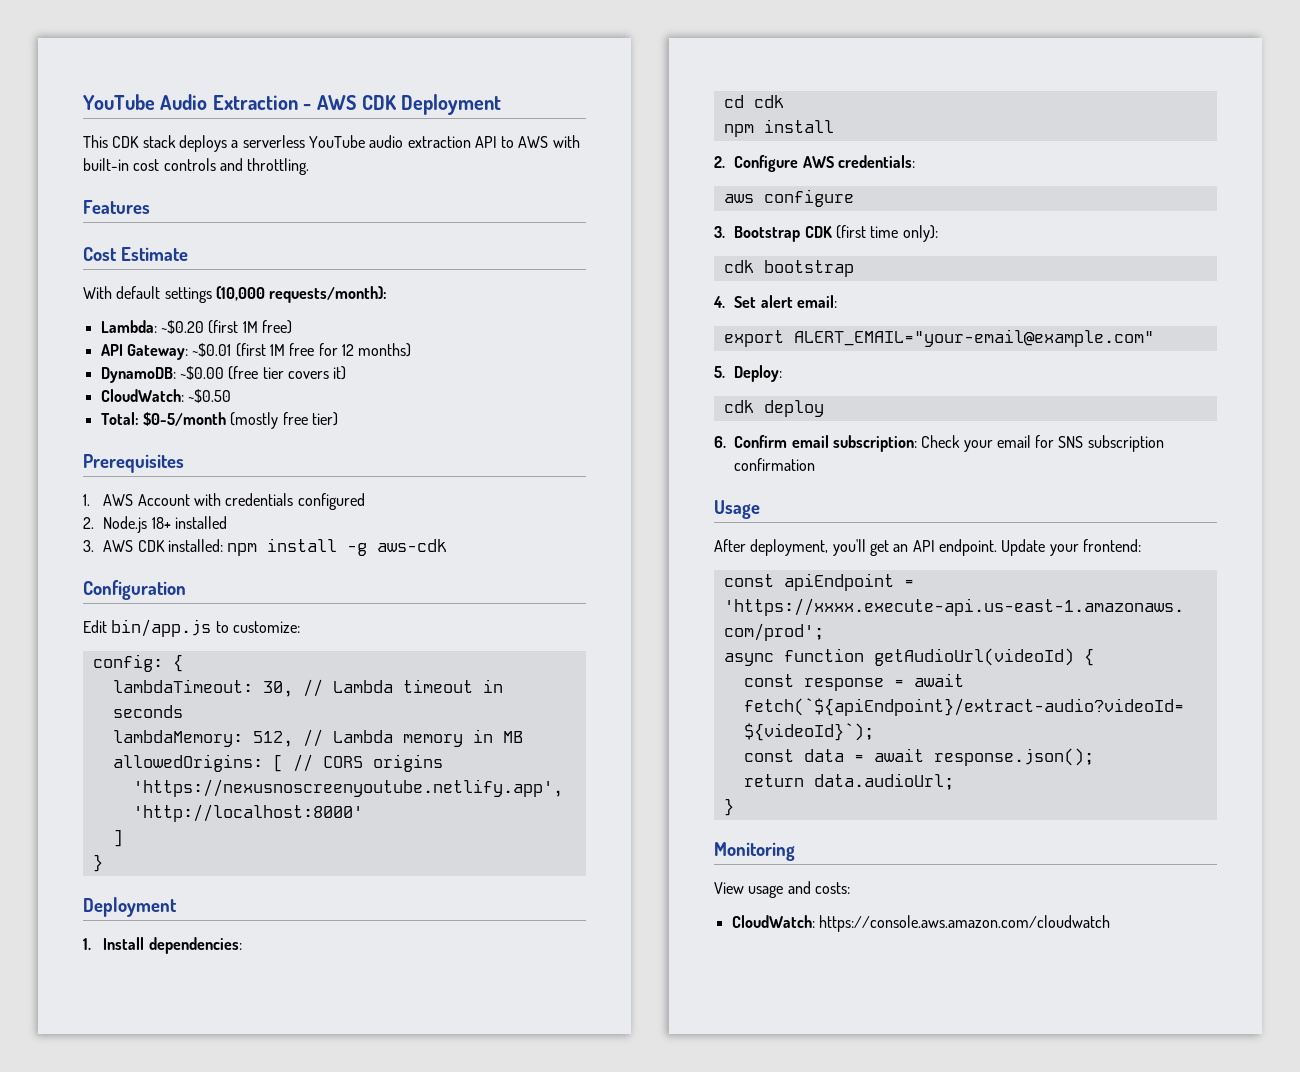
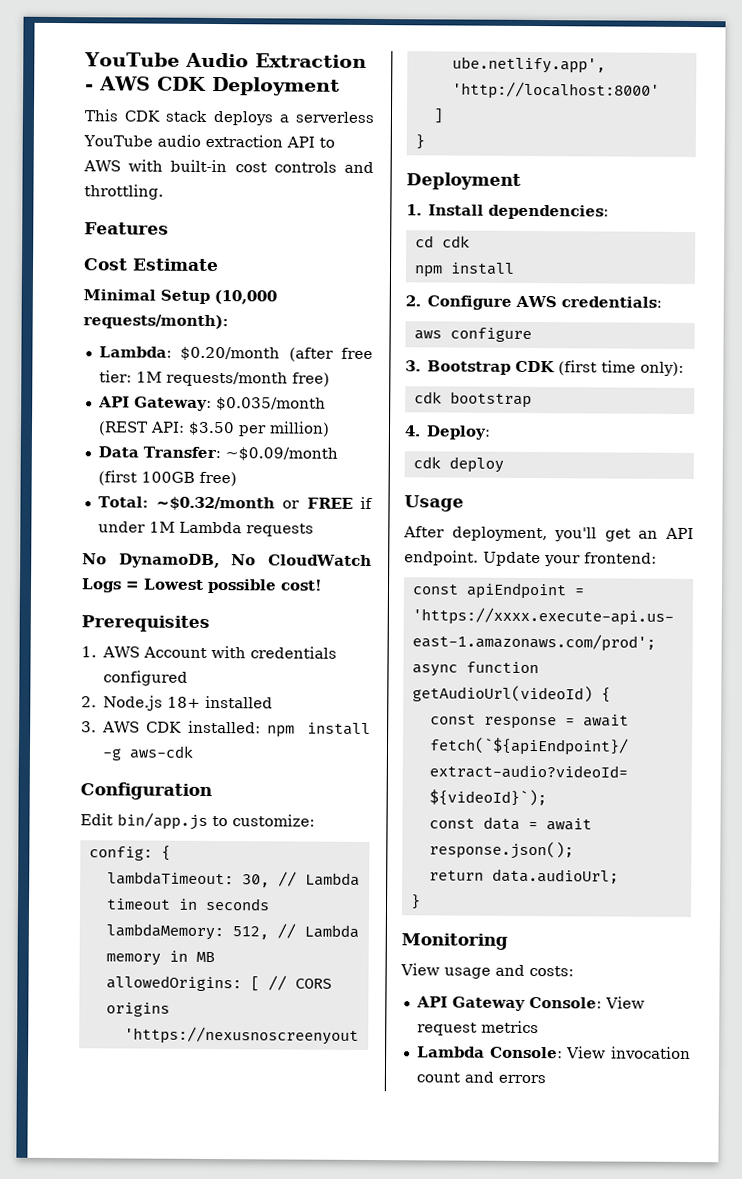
- With default settings (10,000 requests/month):
+ Minimal Setup (10,000 requests/month):
- Lambda: ~$0.20 (first 1M free)
- API Gateway: ~$0.01 (first 1M free for 12 months)
- DynamoDB: ~$0.00 (free tier covers it)
- CloudWatch: ~$0.50
- Total: $0-5/month (mostly free tier)
+ Lambda: $0.20/month (after free tier: 1M requests/month free)
+ API Gateway: $0.035/month (REST API: $3.50 per million)
+ Data Transfer: ~$0.09/month (first 100GB free)
+ Total: ~$0.32/month or FREE if under 1M Lambda requests
+ No DynamoDB, No CloudWatch Logs = Lowest possible cost!
- 4. Set alert email:
- export ALERT_EMAIL="your-email@example.com"
- 5. Deploy:
+ 4. Deploy:
  cdk deploy
- 6. Confirm email subscription: Check your email for SNS subscription confirmation
- CloudWatch: https://console.aws.amazon.com/cloudwatch
+ API Gateway Console: View request metrics
+ Lambda Console: View invocation count and errors

